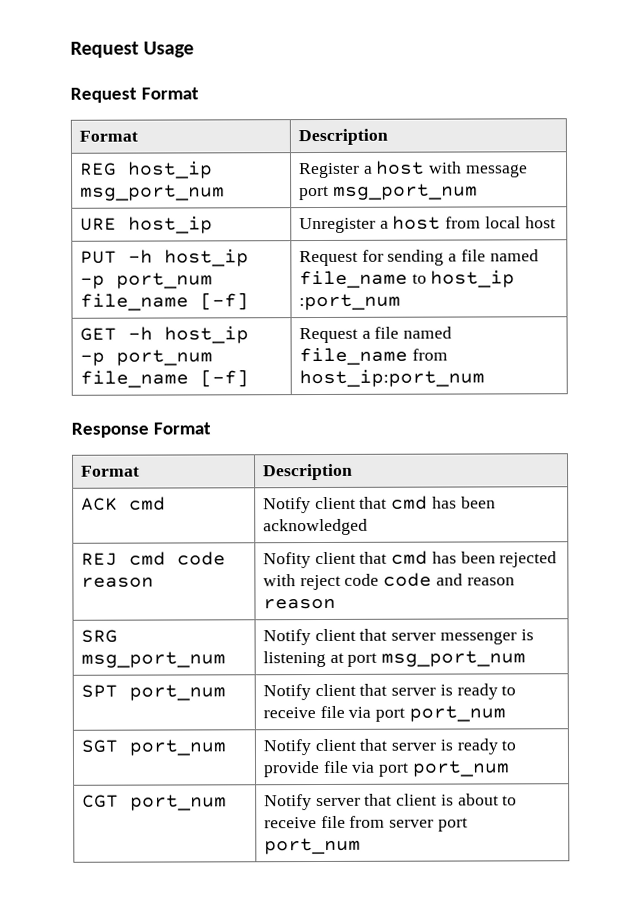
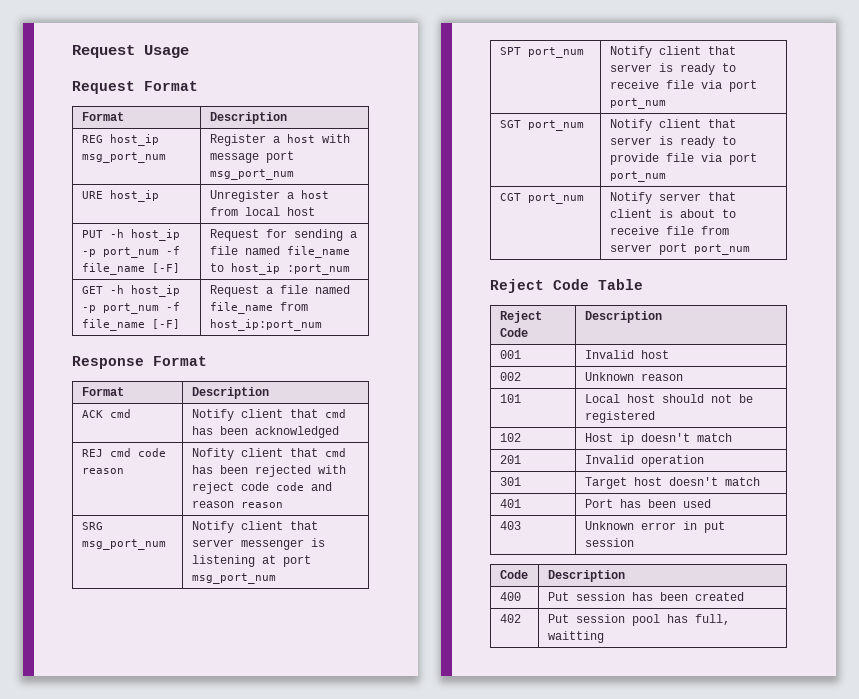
- PUT -h host_ip -p port_num file_name [-f] | Request for sending a file named file_name to host_ip :port_num
+ PUT -h host_ip -p port_num -f file_name [-F] | Request for sending a file named file_name to host_ip :port_num
- GET -h host_ip -p port_num file_name [-f] | Request a file named file_name from host_ip:port_num
+ GET -h host_ip -p port_num -f file_name [-F] | Request a file named file_name from host_ip:port_num
+ Reject Code Table
+ Reject Code | Description
+ 001 | Invalid host
+ 002 | Unknown reason
+ 101 | Local host should not be registered
+ 102 | Host ip doesn't match
+ 201 | Invalid operation
+ 301 | Target host doesn't match
+ 401 | Port has been used
+ 403 | Unknown error in put session
+ Code | Description
+ 400 | Put session has been created
+ 402 | Put session pool has full, waitting

